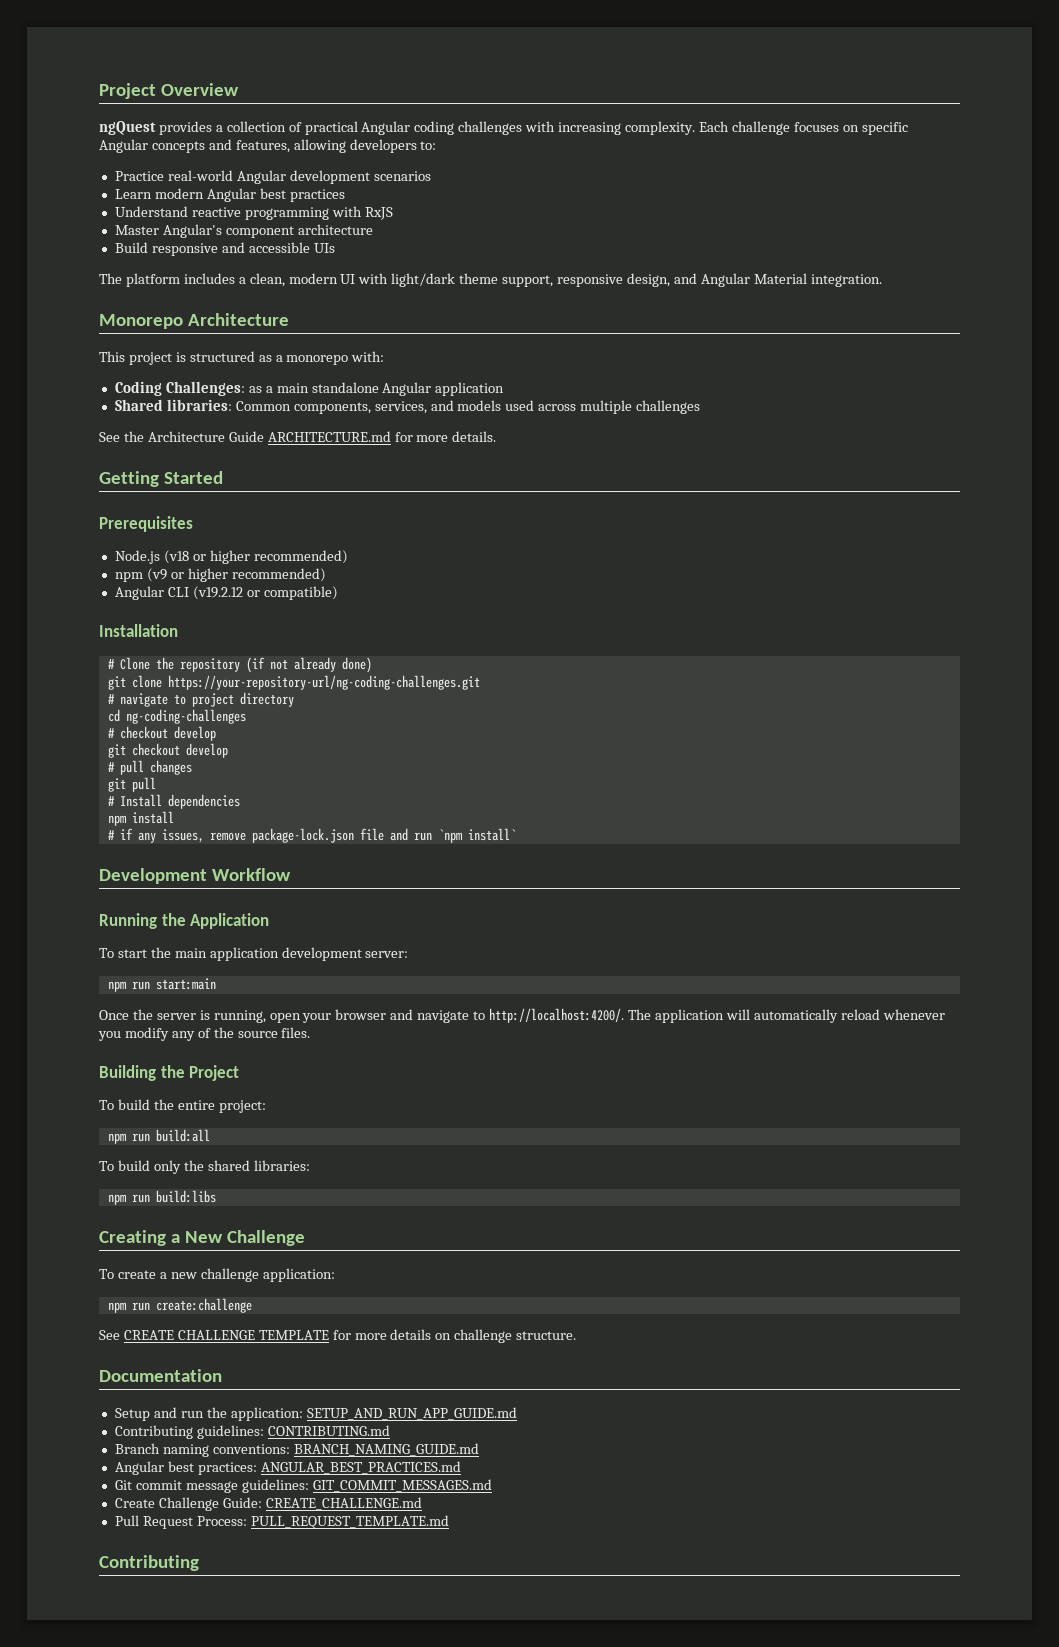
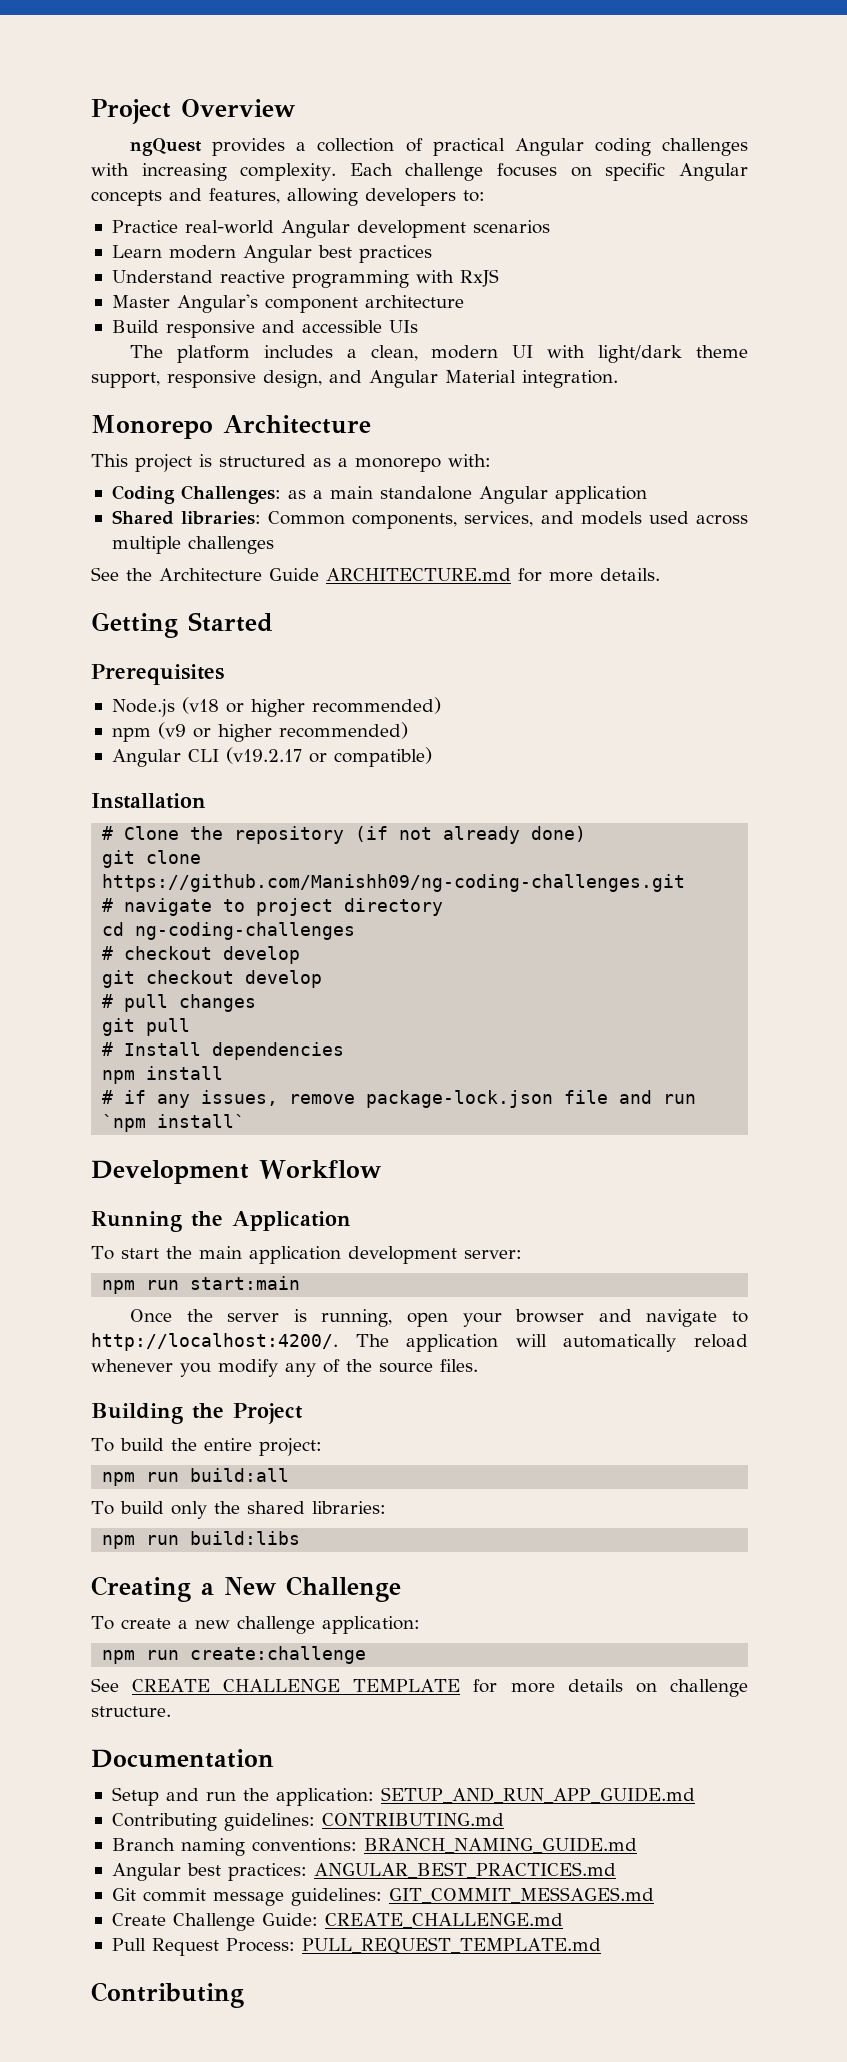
- Angular CLI (v19.2.12 or compatible)
+ Angular CLI (v19.2.17 or compatible)
- git clone https://your-repository-url/ng-coding-challenges.git
+ git clone https://github.com/Manishh09/ng-coding-challenges.git

